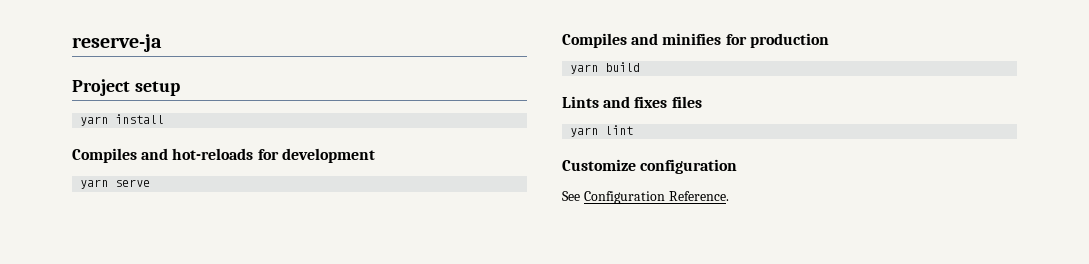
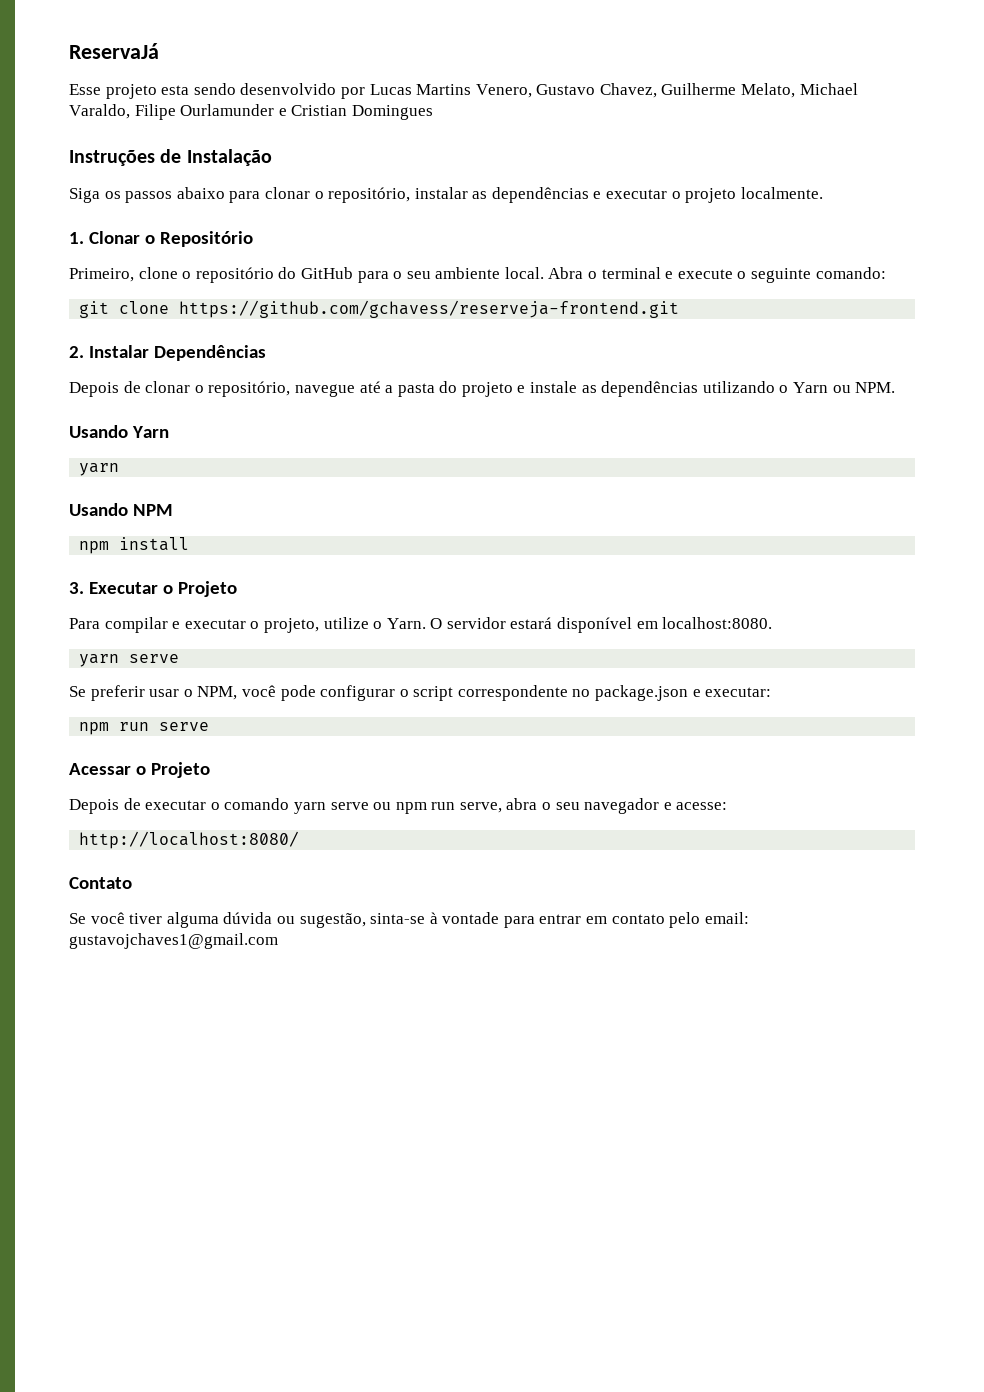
- reserve-ja
- Project setup
- yarn install
- Compiles and hot-reloads for development
+ ReservaJá
+ Esse projeto esta sendo desenvolvido por Lucas Martins Venero, Gustavo Chavez, Guilherme Melato, Michael Varaldo, Filipe Ourlamunder e Cristian Domingues
+ Instruções de Instalação
+ Siga os passos abaixo para clonar o repositório, instalar as dependências e executar o projeto localmente.
+ 1. Clonar o Repositório
+ Primeiro, clone o repositório do GitHub para o seu ambiente local. Abra o terminal e execute o seguinte comando:
+ git clone https://github.com/gchavess/reserveja-frontend.git
+ 2. Instalar Dependências
+ Depois de clonar o repositório, navegue até a pasta do projeto e instale as dependências utilizando o Yarn ou NPM.
+ Usando Yarn
+ yarn
+ Usando NPM
+ npm install
+ 3. Executar o Projeto
+ Para compilar e executar o projeto, utilize o Yarn. O servidor estará disponível em localhost:8080.
  yarn serve
- Compiles and minifies for production
- yarn build
- Lints and fixes files
- yarn lint
- Customize configuration
- See Configuration Reference.
+ Se preferir usar o NPM, você pode configurar o script correspondente no package.json e executar:
+ npm run serve
+ Acessar o Projeto
+ Depois de executar o comando yarn serve ou npm run serve, abra o seu navegador e acesse:
+ http://localhost:8080/
+ Contato
+ Se você tiver alguma dúvida ou sugestão, sinta-se à vontade para entrar em contato pelo email: gustavojchaves1@gmail.com

